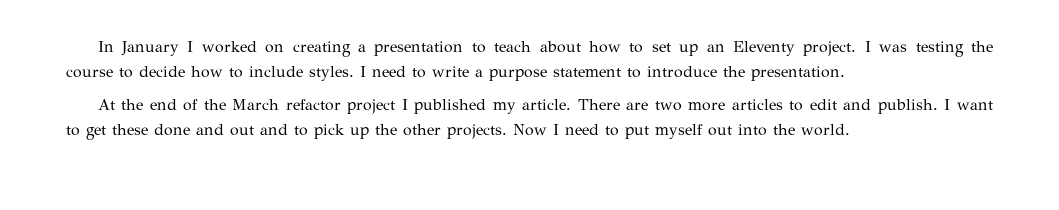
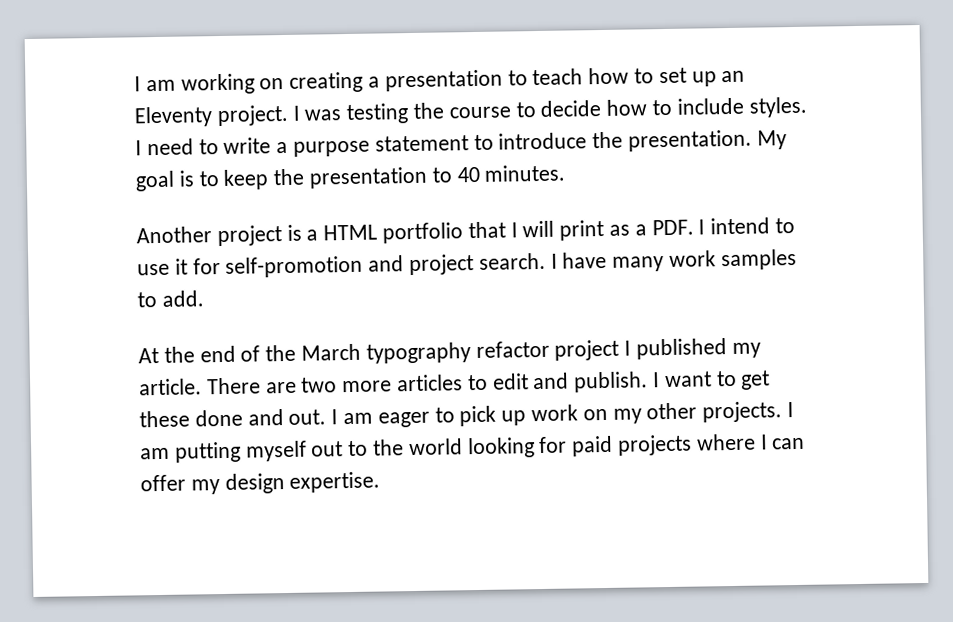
- In January I worked on creating a presentation to teach about how to set up an Eleventy project.
+ I am working on creating a presentation to teach how to set up an Eleventy project.
+ My goal is to keep the presentation to 40 minutes.
+ Another project is a HTML portfolio that I will print as a PDF. I intend to use it for self-promotion and project search. I have many work samples to add.
- At the end of the March refactor project I published my article.
+ At the end of the March typography refactor project I published my article.
- I want to get these done and out and to pick up the other projects. Now I need to put myself out into the world.
+ I want to get these done and out. I am eager to pick up work on my other projects. I am putting myself out to the world looking for paid projects where I can offer my design expertise.

